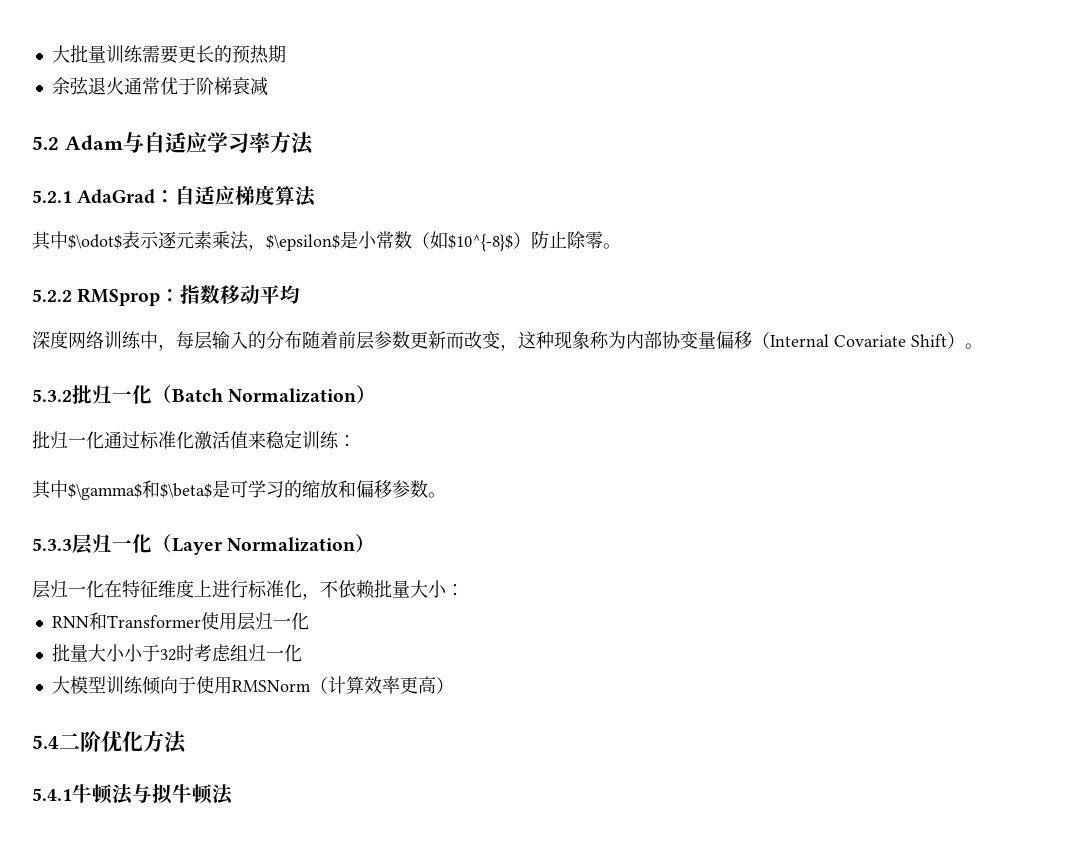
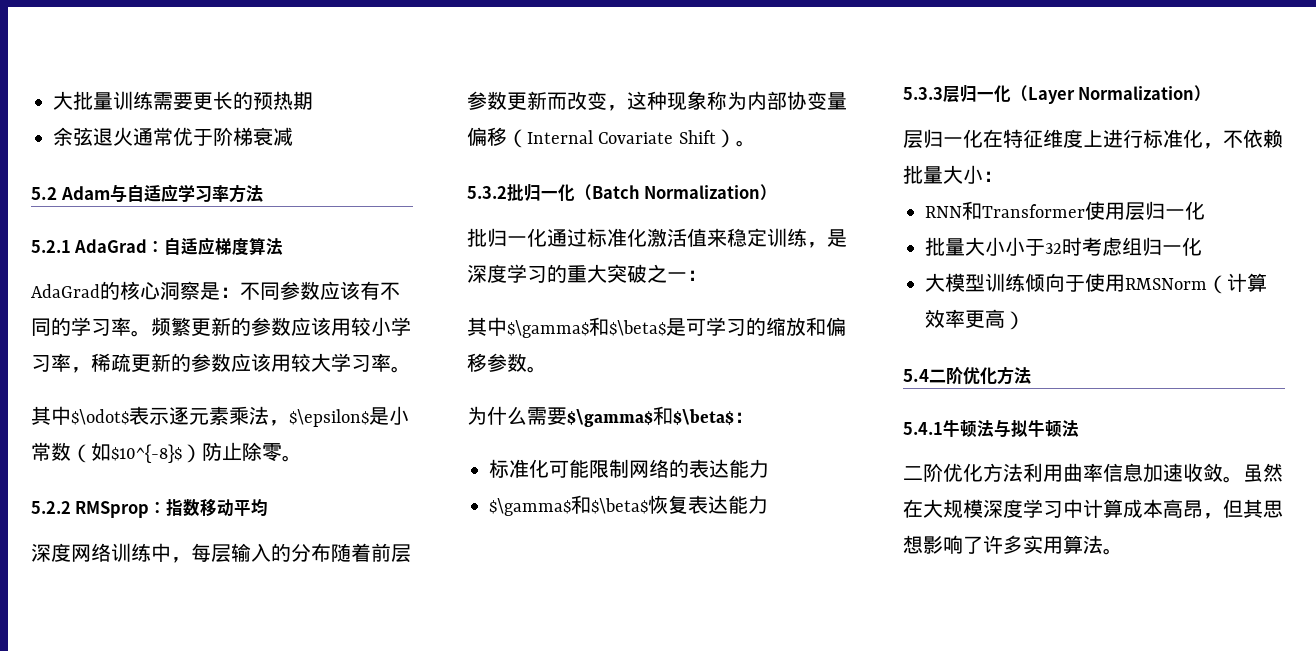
+ AdaGrad的核心洞察是：不同参数应该有不同的学习率。频繁更新的参数应该用较小学习率，稀疏更新的参数应该用较大学习率。
- 批归一化通过标准化激活值来稳定训练：
+ 批归一化通过标准化激活值来稳定训练，是深度学习的重大突破之一：
+ 为什么需要$\gamma$和$\beta$：
+ 标准化可能限制网络的表达能力
+ $\gamma$和$\beta$恢复表达能力
+ 二阶优化方法利用曲率信息加速收敛。虽然在大规模深度学习中计算成本高昂，但其思想影响了许多实用算法。

